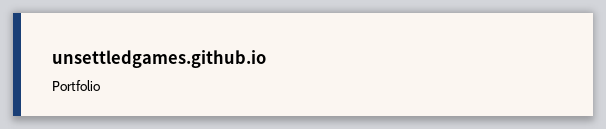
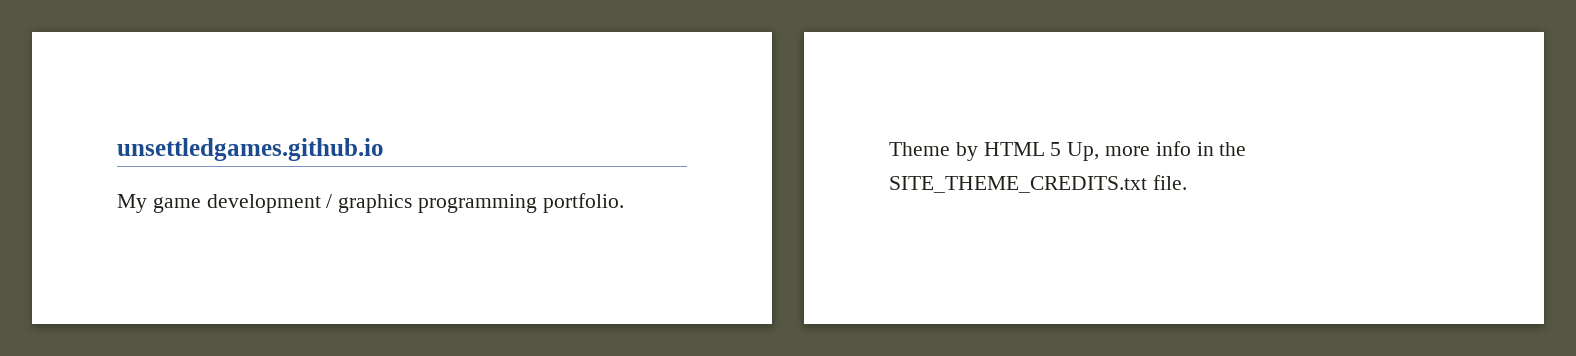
- Portfolio
+ My game development / graphics programming portfolio. Theme by HTML 5 Up, more info in the SITE_THEME_CREDITS.txt file.

